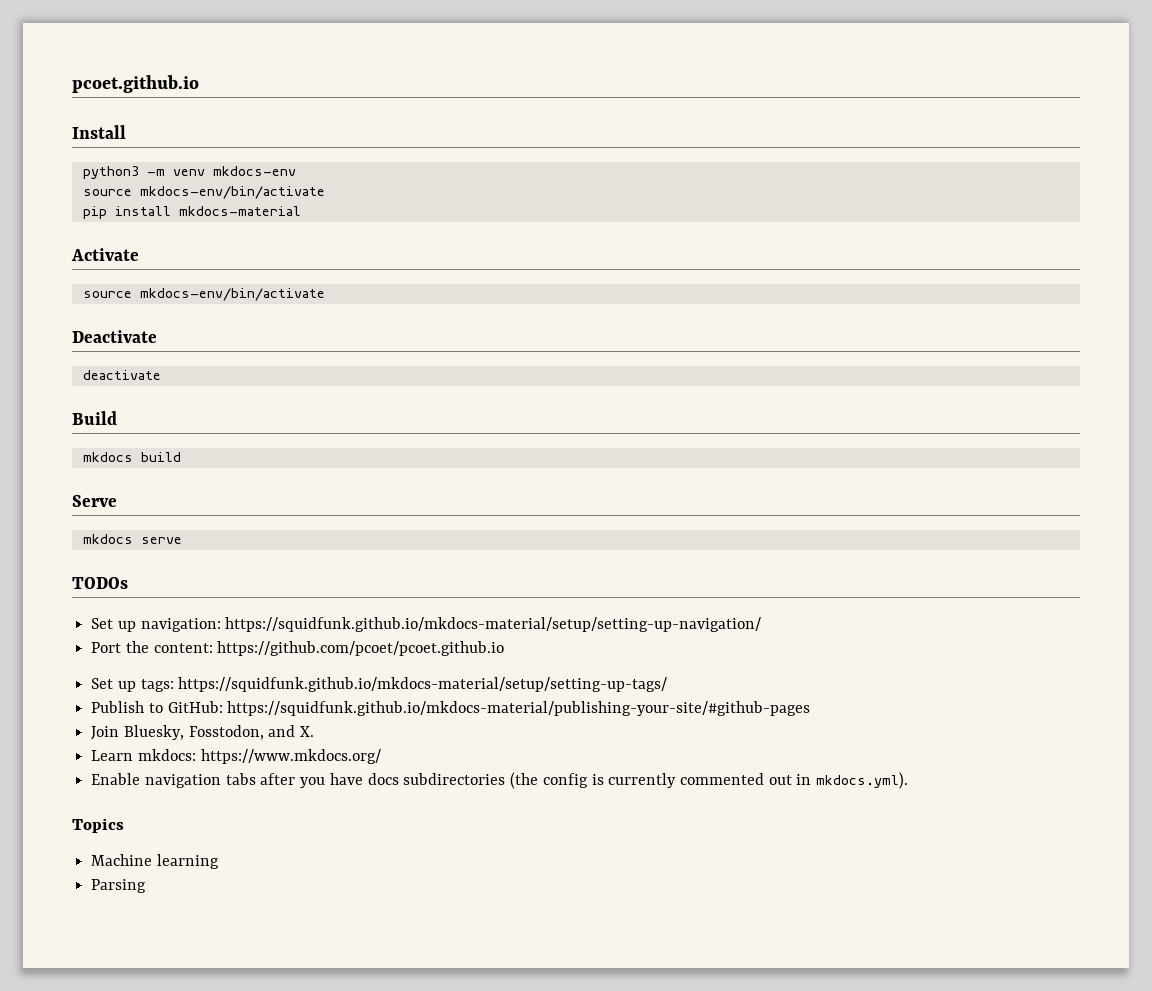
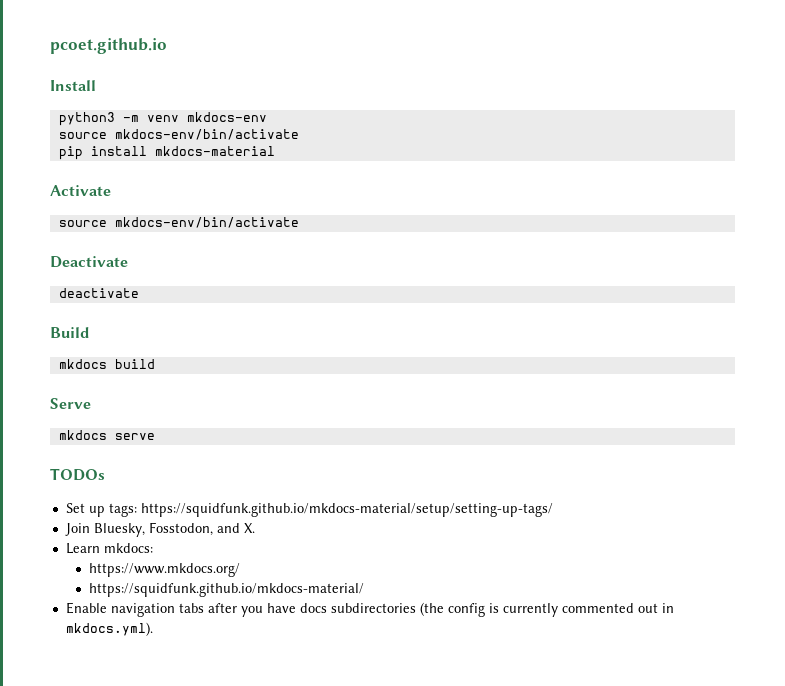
- Set up navigation: https://squidfunk.github.io/mkdocs-material/setup/setting-up-navigation/
- Port the content: https://github.com/pcoet/pcoet.github.io
- Publish to GitHub: https://squidfunk.github.io/mkdocs-material/publishing-your-site/#github-pages
- Learn mkdocs: https://www.mkdocs.org/
+ Learn mkdocs:
+ https://www.mkdocs.org/
+ https://squidfunk.github.io/mkdocs-material/
- Topics
- Machine learning
- Parsing

